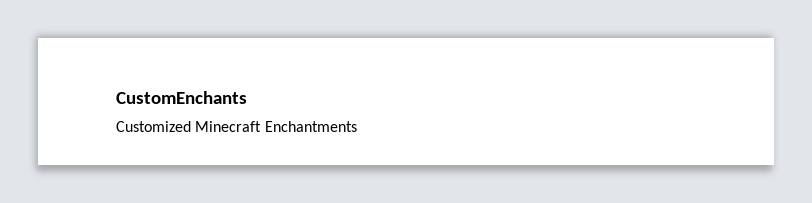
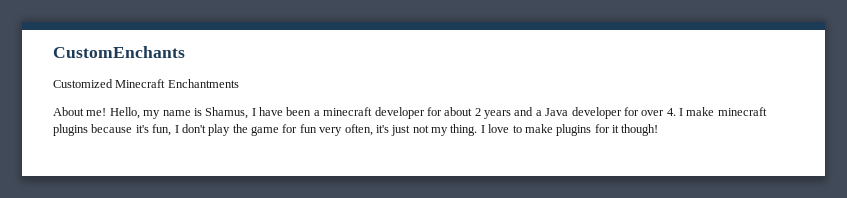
+ About me! Hello, my name is Shamus, I have been a minecraft developer for about 2 years and a Java developer for over 4. I make minecraft plugins because it's fun, I don't play the game for fun very often, it's just not my thing. I love to make plugins for it though!

